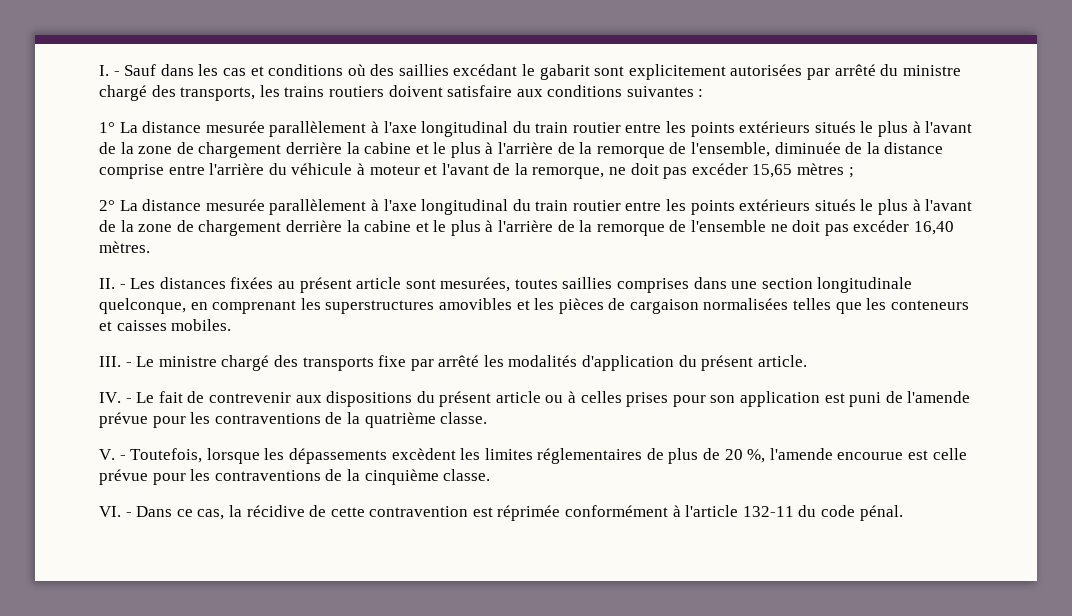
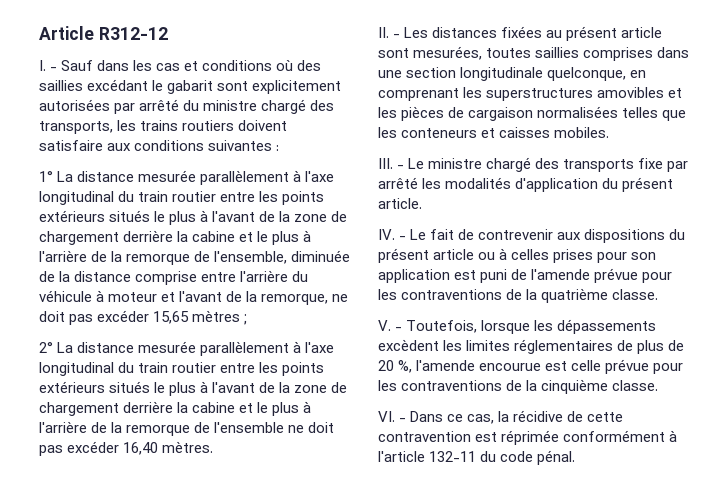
+ Article R312-12

